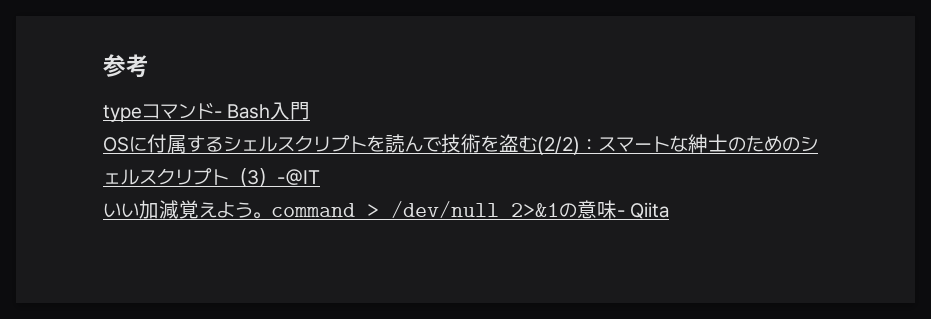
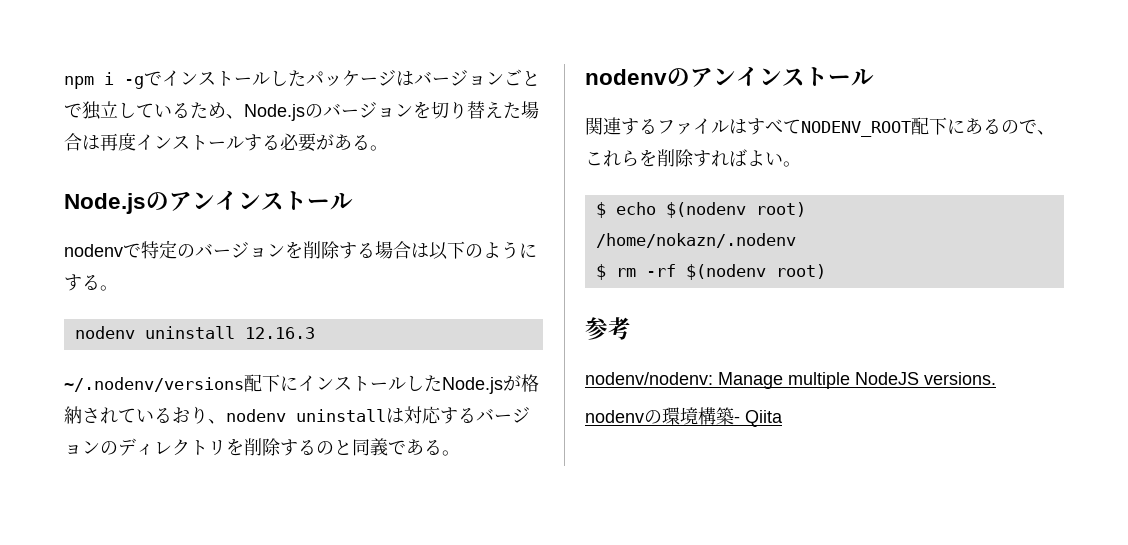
+ npm i -gでインストールしたパッケージはバージョンごとで独立しているため、Node.jsのバージョンを切り替えた場合は再度インストールする必要がある。
+ Node.jsのアンインストール
+ nodenvで特定のバージョンを削除する場合は以下のようにする。
+ nodenv uninstall 12.16.3
+ ~/.nodenv/versions配下にインストールしたNode.jsが格納されているおり、nodenv uninstallは対応するバージョンのディレクトリを削除するのと同義である。
+ nodenvのアンインストール
+ 関連するファイルはすべてNODENV_ROOT配下にあるので、これらを削除すればよい。
+ $ echo $(nodenv root)
+ /home/nokazn/.nodenv
+ $ rm -rf $(nodenv root)
  参考
- typeコマンド- Bash入門
- OSに付属するシェルスクリプトを読んで技術を盗む(2/2)：スマートな紳士のためのシェルスクリプト（3）-＠IT
- いい加減覚えよう。command > /dev/null 2>&1の意味- Qiita
+ nodenv/nodenv: Manage multiple NodeJS versions.
+ nodenvの環境構築- Qiita

